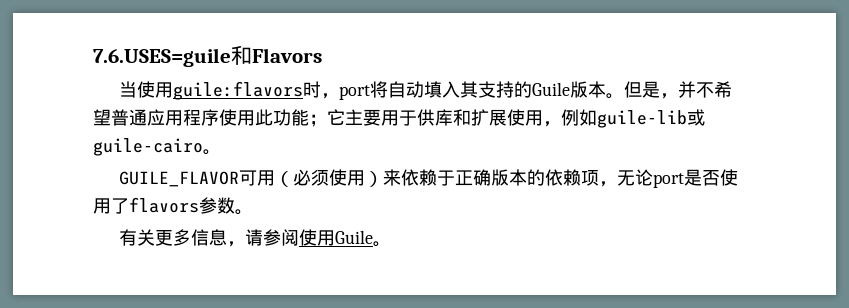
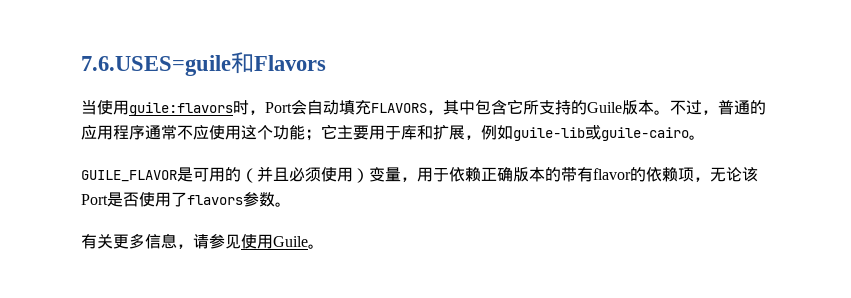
- 当使用guile:flavors时，port将自动填入其支持的Guile版本。但是，并不希望普通应用程序使用此功能；它主要用于供库和扩展使用，例如guile-lib或guile-cairo。
+ 当使用guile:flavors时，Port会自动填充FLAVORS，其中包含它所支持的Guile版本。不过，普通的应用程序通常不应使用这个功能；它主要用于库和扩展，例如guile-lib或guile-cairo。
- GUILE_FLAVOR可用（必须使用）来依赖于正确版本的依赖项，无论port是否使用了flavors参数。
+ GUILE_FLAVOR是可用的（并且必须使用）变量，用于依赖正确版本的带有flavor的依赖项，无论该Port是否使用了flavors参数。
- 有关更多信息，请参阅使用Guile。
+ 有关更多信息，请参见使用Guile。

